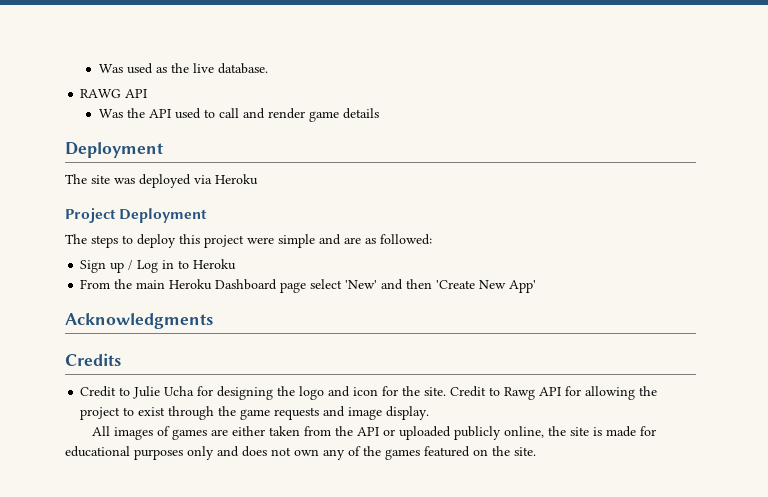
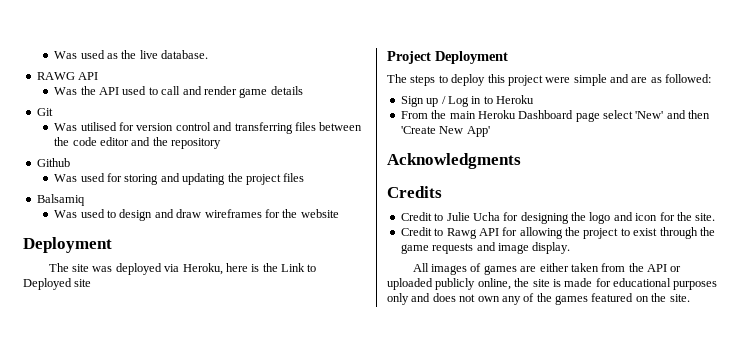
+ Git
+ Was utilised for version control and transferring files between the code editor and the repository
+ Github
+ Was used for storing and updating the project files
+ Balsamiq
+ Was used to design and draw wireframes for the website
- The site was deployed via Heroku
+ The site was deployed via Heroku, here is the Link to Deployed site
- Credit to Julie Ucha for designing the logo and icon for the site. Credit to Rawg API for allowing the project to exist through the game requests and image display.
+ Credit to Julie Ucha for designing the logo and icon for the site.
+ Credit to Rawg API for allowing the project to exist through the game requests and image display.

